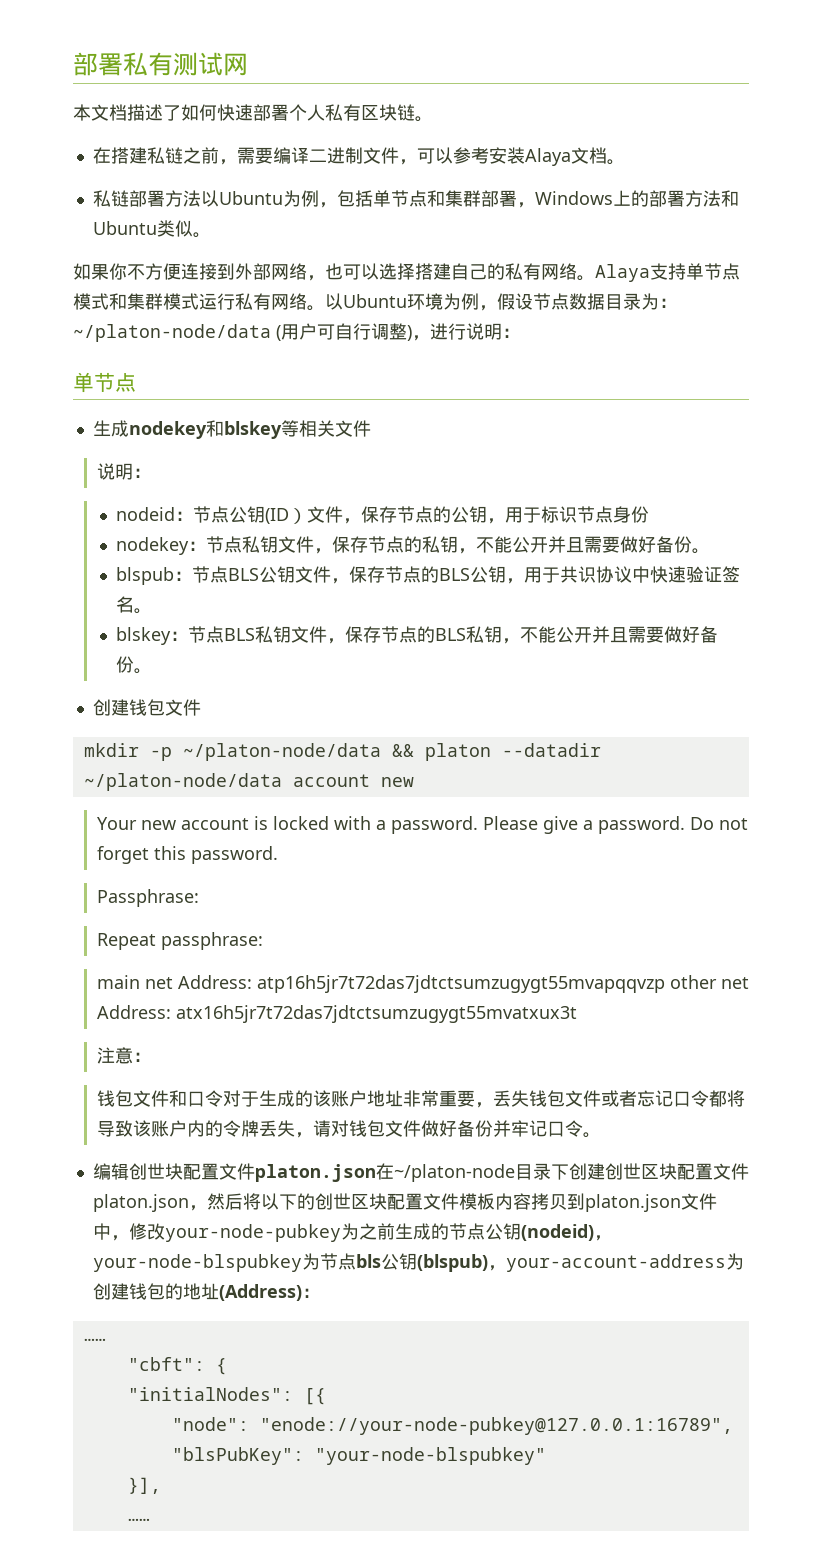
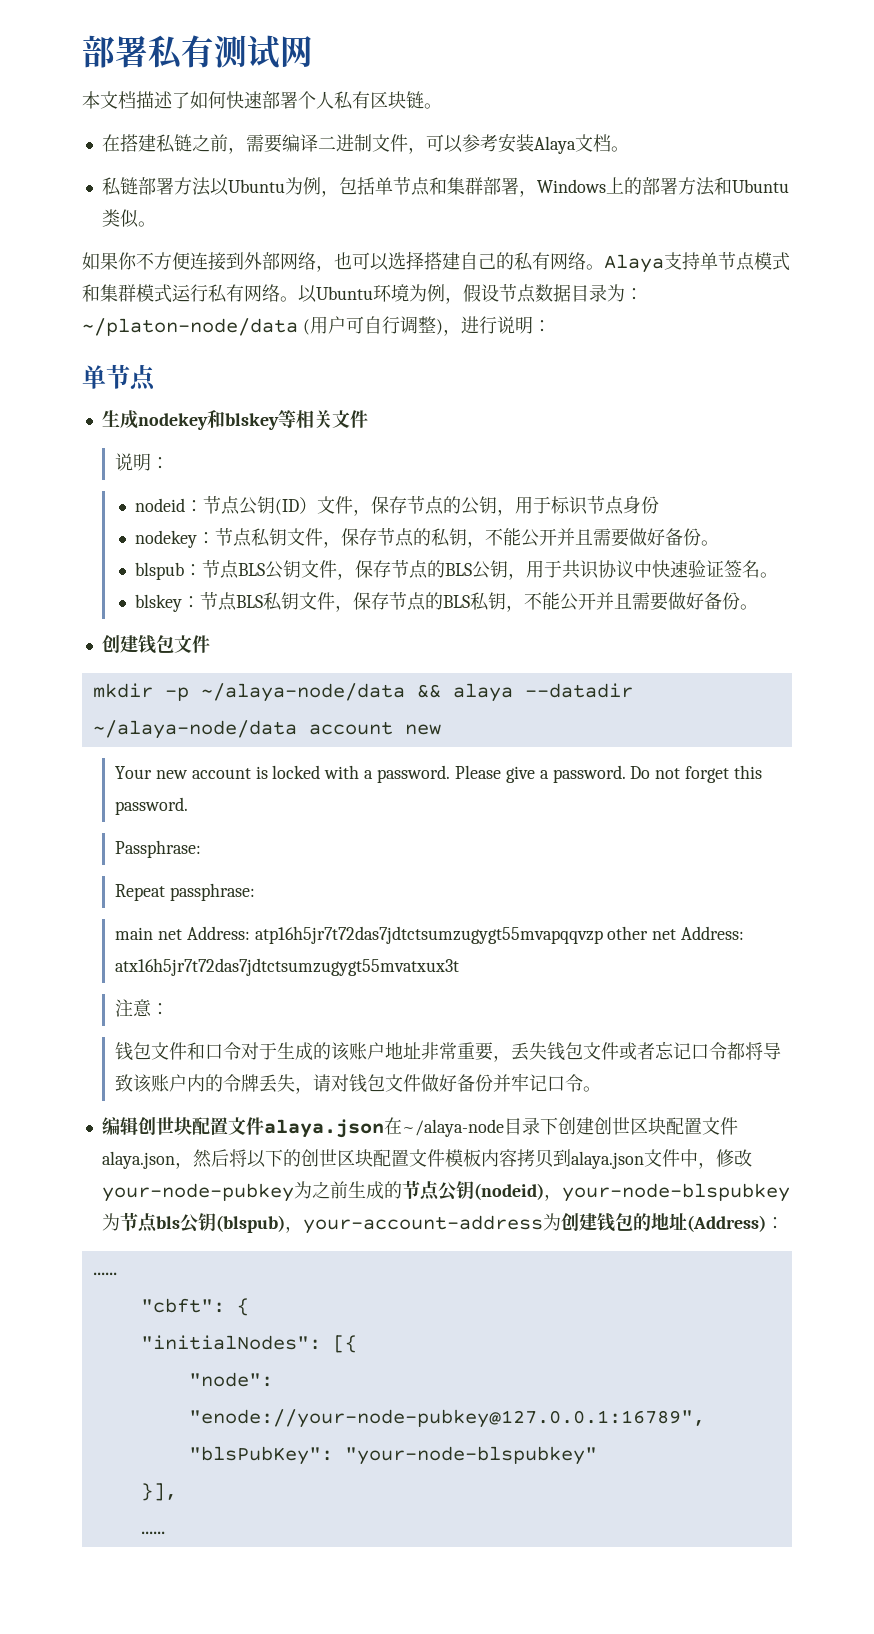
- mkdir -p ~/platon-node/data && platon --datadir ~/platon-node/data account new
+ mkdir -p ~/alaya-node/data && alaya --datadir ~/alaya-node/data account new
- 编辑创世块配置文件platon.json在~/platon-node目录下创建创世区块配置文件platon.json，然后将以下的创世区块配置文件模板内容拷贝到platon.json文件中，修改your-node-pubkey为之前生成的节点公钥(nodeid)，your-node-blspubkey为节点bls公钥(blspub)，your-account-address为创建钱包的地址(Address)：
+ 编辑创世块配置文件alaya.json在~/alaya-node目录下创建创世区块配置文件alaya.json，然后将以下的创世区块配置文件模板内容拷贝到alaya.json文件中，修改your-node-pubkey为之前生成的节点公钥(nodeid)，your-node-blspubkey为节点bls公钥(blspub)，your-account-address为创建钱包的地址(Address)：

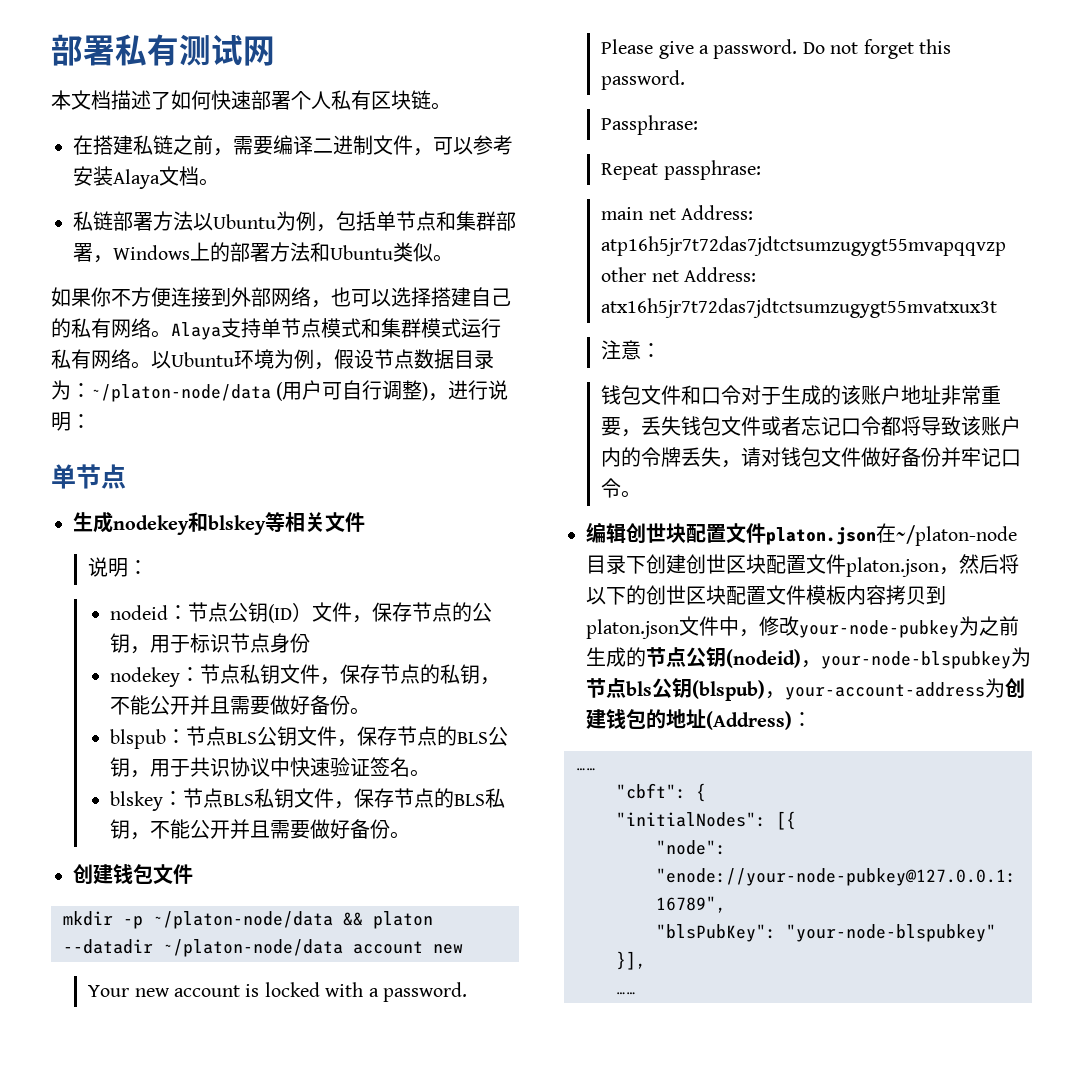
- mkdir -p ~/alaya-node/data && alaya --datadir ~/alaya-node/data account new
+ mkdir -p ~/platon-node/data && platon --datadir ~/platon-node/data account new
- 编辑创世块配置文件alaya.json在~/alaya-node目录下创建创世区块配置文件alaya.json，然后将以下的创世区块配置文件模板内容拷贝到alaya.json文件中，修改your-node-pubkey为之前生成的节点公钥(nodeid)，your-node-blspubkey为节点bls公钥(blspub)，your-account-address为创建钱包的地址(Address)：
+ 编辑创世块配置文件platon.json在~/platon-node目录下创建创世区块配置文件platon.json，然后将以下的创世区块配置文件模板内容拷贝到platon.json文件中，修改your-node-pubkey为之前生成的节点公钥(nodeid)，your-node-blspubkey为节点bls公钥(blspub)，your-account-address为创建钱包的地址(Address)：

